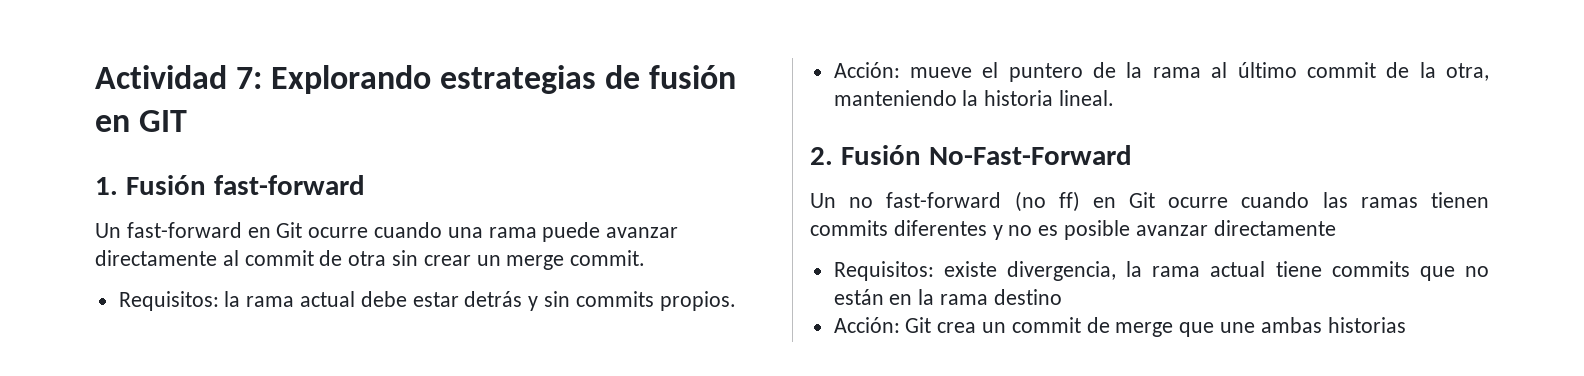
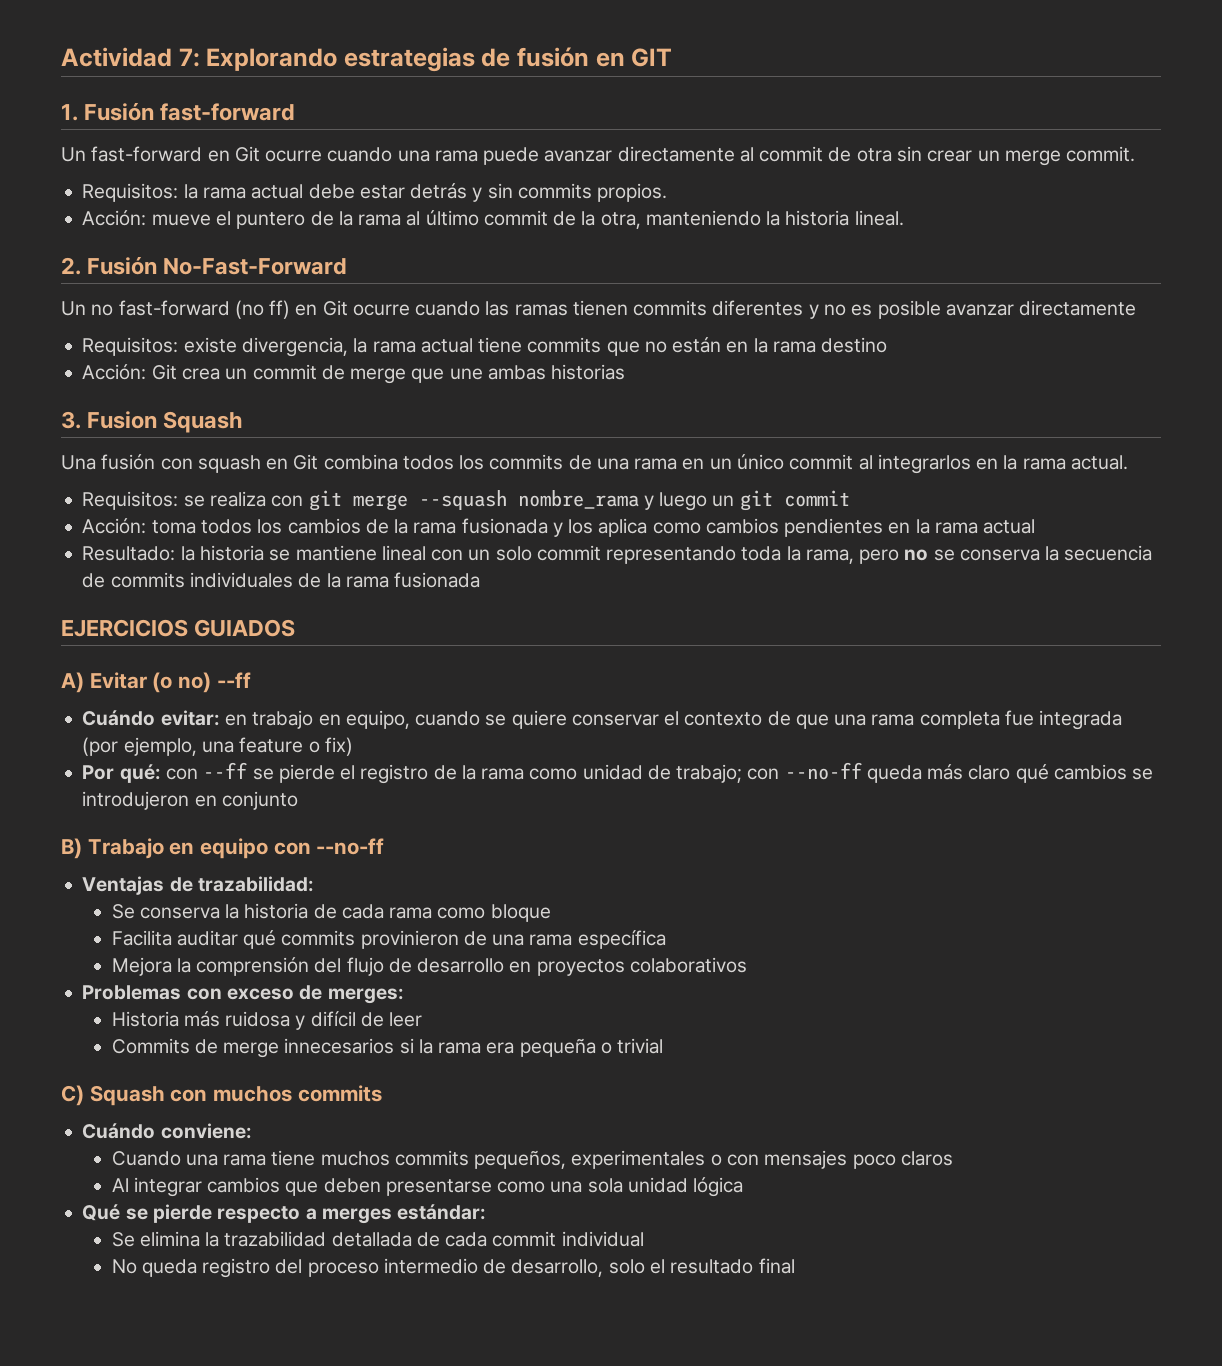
+ 3. Fusion Squash
+ Una fusión con squash en Git combina todos los commits de una rama en un único commit al integrarlos en la rama actual.
+ Requisitos: se realiza con git merge --squash nombre_rama y luego un git commit
+ Acción: toma todos los cambios de la rama fusionada y los aplica como cambios pendientes en la rama actual
+ Resultado: la historia se mantiene lineal con un solo commit representando toda la rama, pero no se conserva la secuencia de commits individuales de la rama fusionada
+ EJERCICIOS GUIADOS
+ A) Evitar (o no) --ff
+ Cuándo evitar: en trabajo en equipo, cuando se quiere conservar el contexto de que una rama completa fue integrada (por ejemplo, una feature o fix)
+ Por qué: con --ff se pierde el registro de la rama como unidad de trabajo; con --no-ff queda más claro qué cambios se introdujeron en conjunto
+ B) Trabajo en equipo con --no-ff
+ Ventajas de trazabilidad:
+ Se conserva la historia de cada rama como bloque
+ Facilita auditar qué commits provinieron de una rama específica
+ Mejora la comprensión del flujo de desarrollo en proyectos colaborativos
+ Problemas con exceso de merges:
+ Historia más ruidosa y difícil de leer
+ Commits de merge innecesarios si la rama era pequeña o trivial
+ C) Squash con muchos commits
+ Cuándo conviene:
+ Cuando una rama tiene muchos commits pequeños, experimentales o con mensajes poco claros
+ Al integrar cambios que deben presentarse como una sola unidad lógica
+ Qué se pierde respecto a merges estándar:
+ Se elimina la trazabilidad detallada de cada commit individual
+ No queda registro del proceso intermedio de desarrollo, solo el resultado final

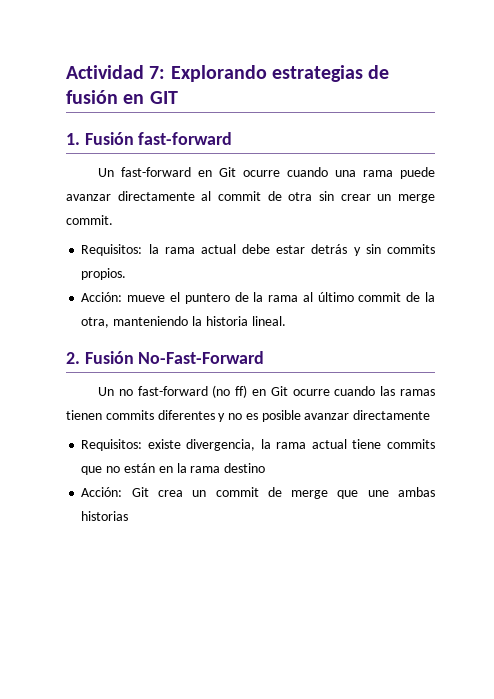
- 3. Fusion Squash
- Una fusión con squash en Git combina todos los commits de una rama en un único commit al integrarlos en la rama actual.
- Requisitos: se realiza con git merge --squash nombre_rama y luego un git commit
- Acción: toma todos los cambios de la rama fusionada y los aplica como cambios pendientes en la rama actual
- Resultado: la historia se mantiene lineal con un solo commit representando toda la rama, pero no se conserva la secuencia de commits individuales de la rama fusionada
- EJERCICIOS GUIADOS
- A) Evitar (o no) --ff
- Cuándo evitar: en trabajo en equipo, cuando se quiere conservar el contexto de que una rama completa fue integrada (por ejemplo, una feature o fix)
- Por qué: con --ff se pierde el registro de la rama como unidad de trabajo; con --no-ff queda más claro qué cambios se introdujeron en conjunto
- B) Trabajo en equipo con --no-ff
- Ventajas de trazabilidad:
- Se conserva la historia de cada rama como bloque
- Facilita auditar qué commits provinieron de una rama específica
- Mejora la comprensión del flujo de desarrollo en proyectos colaborativos
- Problemas con exceso de merges:
- Historia más ruidosa y difícil de leer
- Commits de merge innecesarios si la rama era pequeña o trivial
- C) Squash con muchos commits
- Cuándo conviene:
- Cuando una rama tiene muchos commits pequeños, experimentales o con mensajes poco claros
- Al integrar cambios que deben presentarse como una sola unidad lógica
- Qué se pierde respecto a merges estándar:
- Se elimina la trazabilidad detallada de cada commit individual
- No queda registro del proceso intermedio de desarrollo, solo el resultado final

